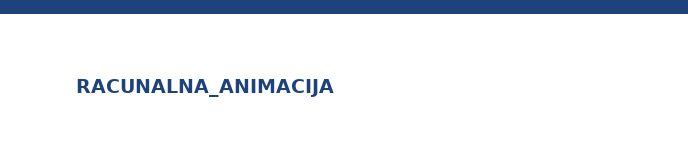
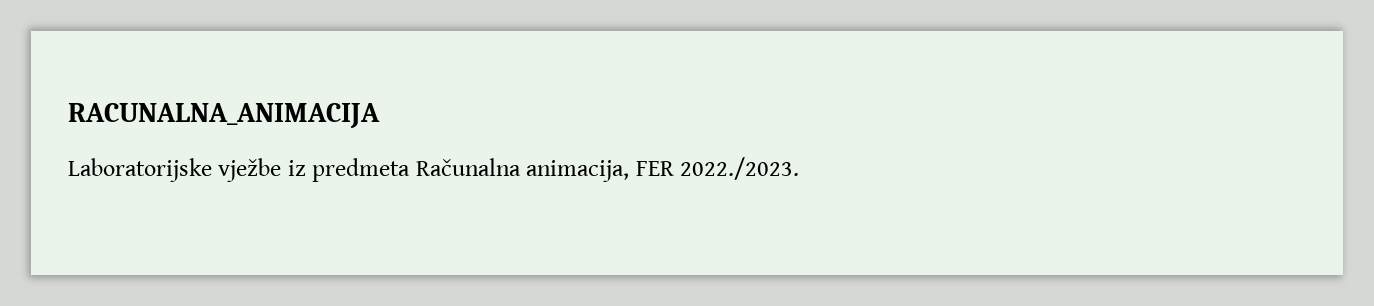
+ Laboratorijske vježbe iz predmeta Računalna animacija, FER 2022./2023.

